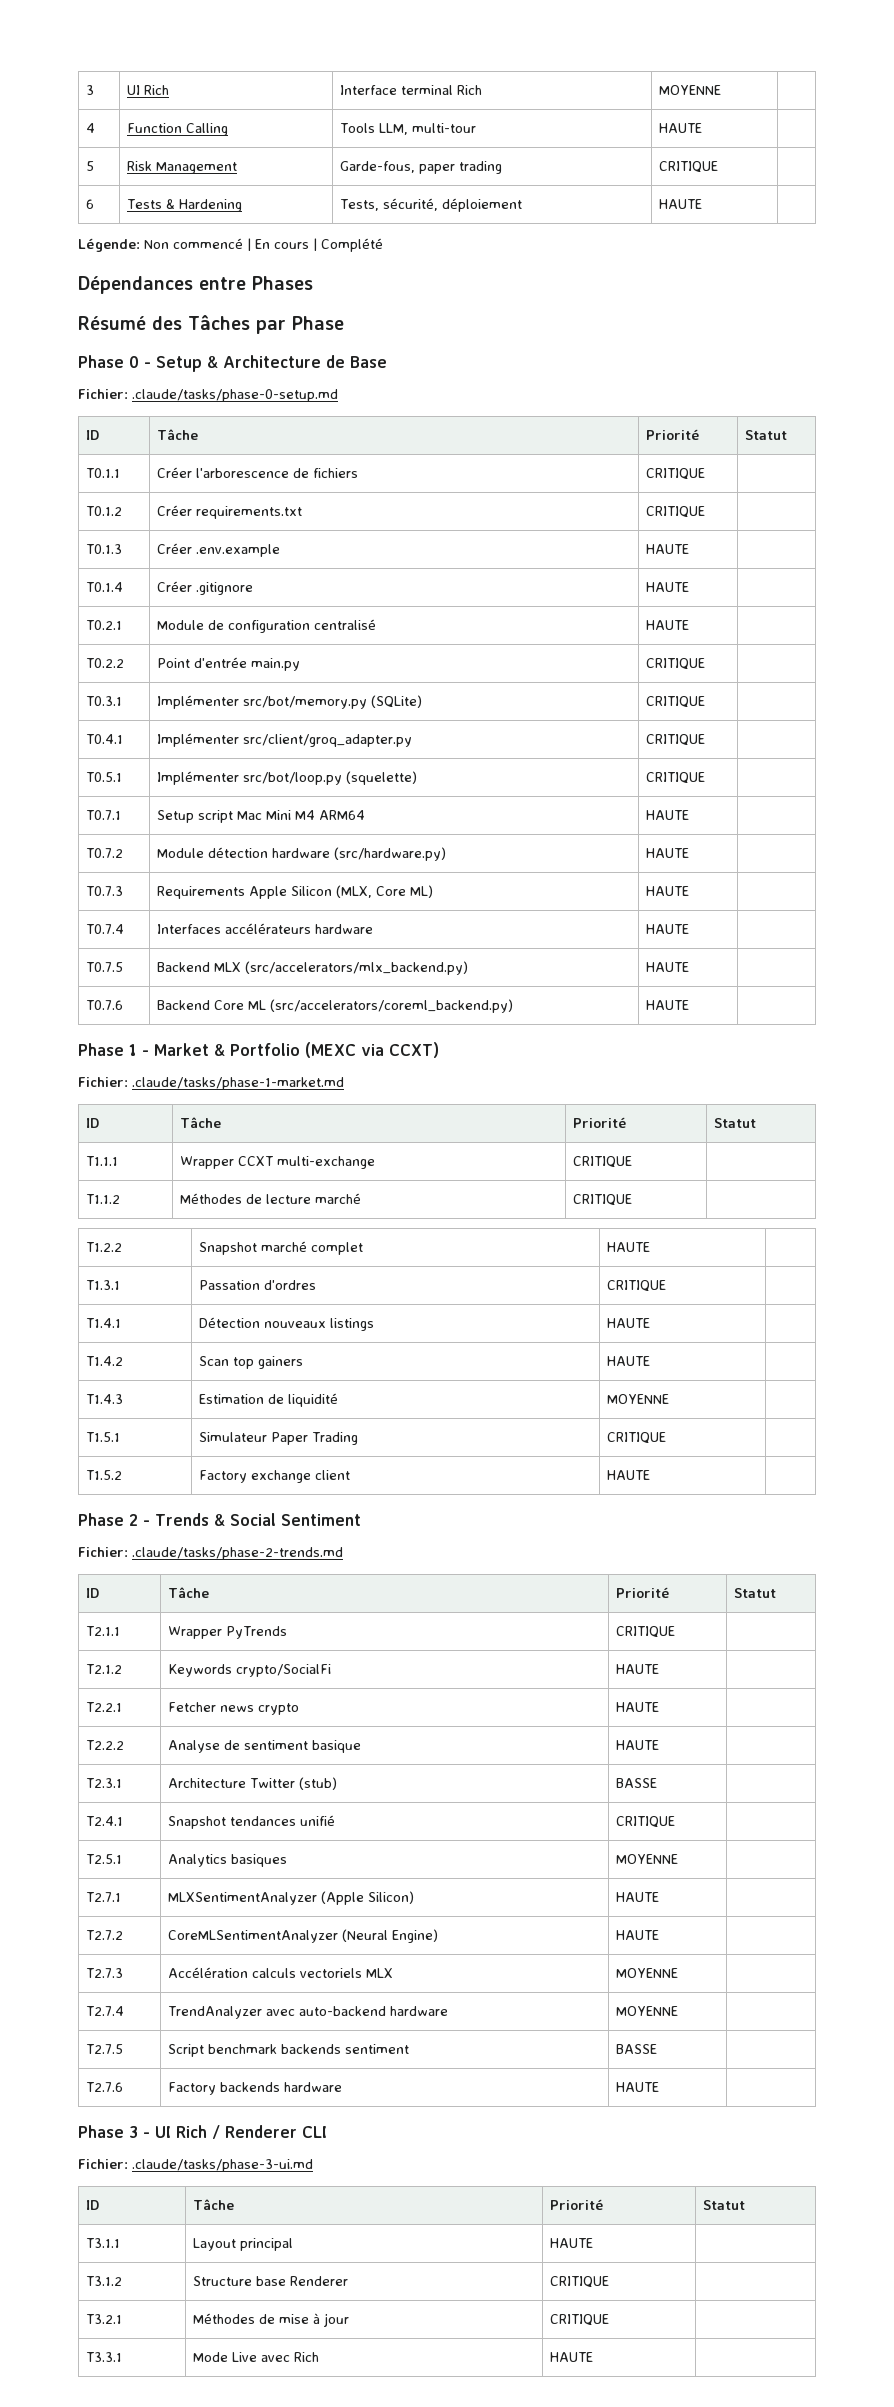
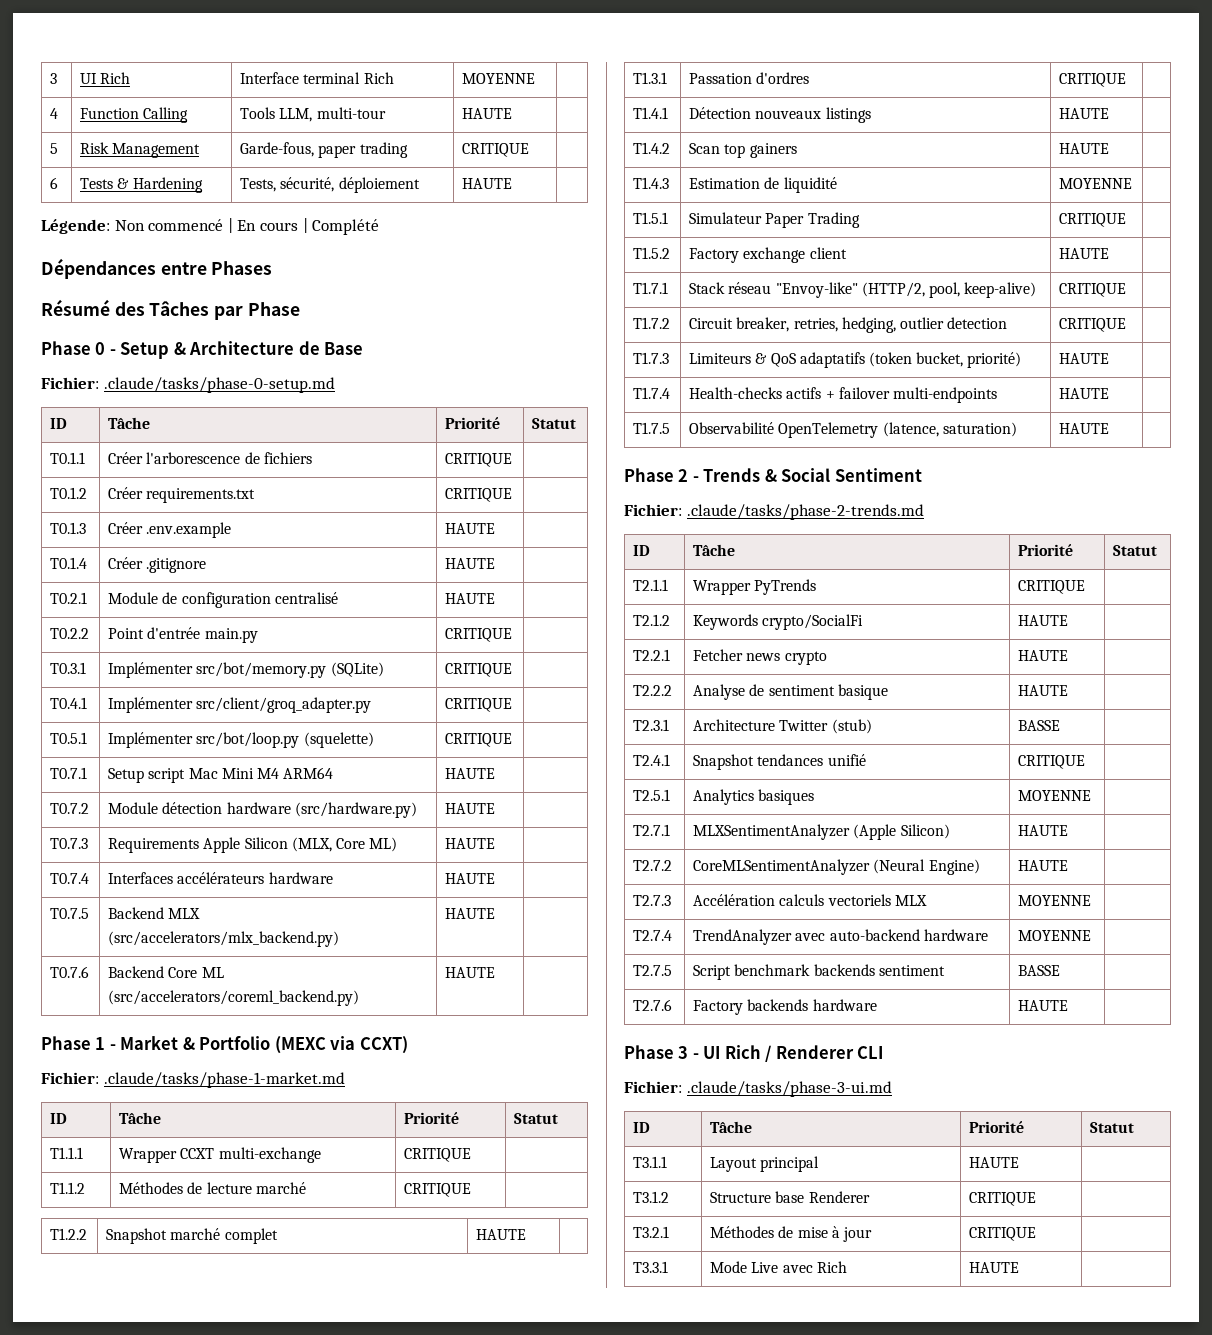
+ T1.7.1 | Stack réseau "Envoy-like" (HTTP/2, pool, keep-alive) | CRITIQUE |
+ T1.7.2 | Circuit breaker, retries, hedging, outlier detection | CRITIQUE |
+ T1.7.3 | Limiteurs & QoS adaptatifs (token bucket, priorité) | HAUTE |
+ T1.7.4 | Health-checks actifs + failover multi-endpoints | HAUTE |
+ T1.7.5 | Observabilité OpenTelemetry (latence, saturation) | HAUTE |

